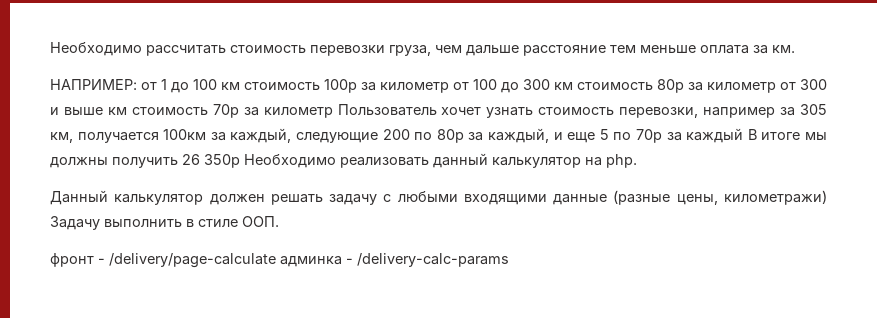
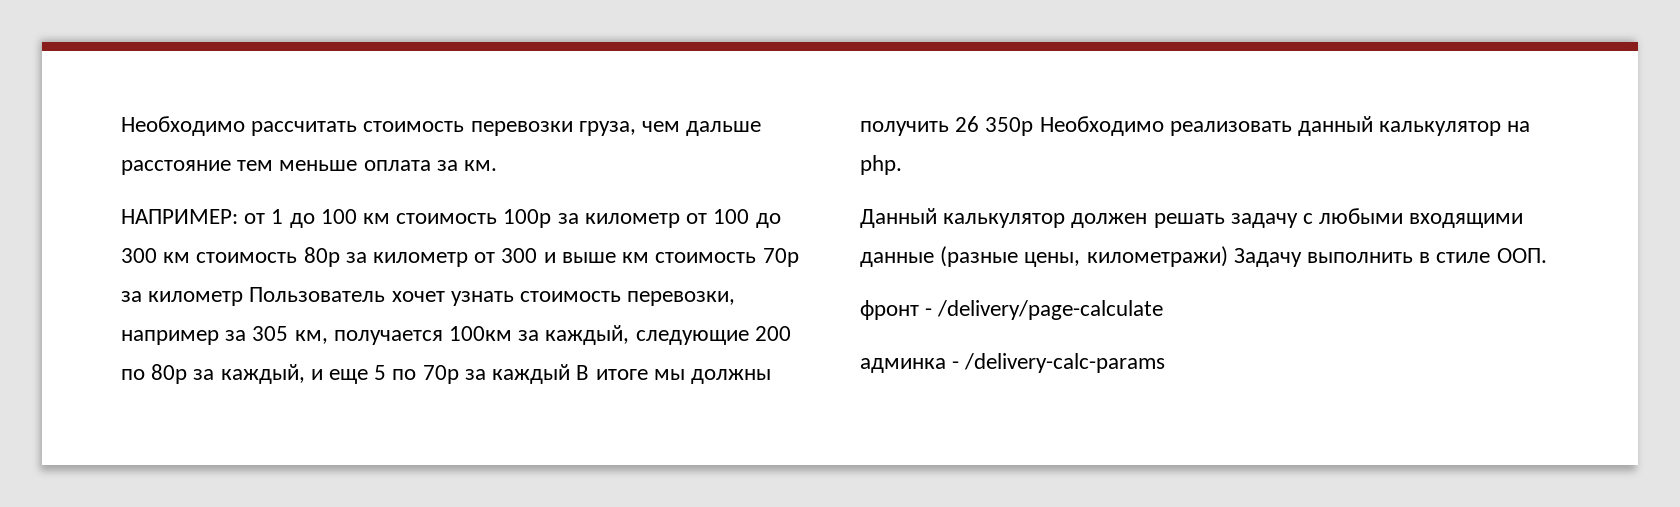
- фронт - /delivery/page-calculate админка - /delivery-calc-params
+ фронт - /delivery/page-calculate
+ админка - /delivery-calc-params

